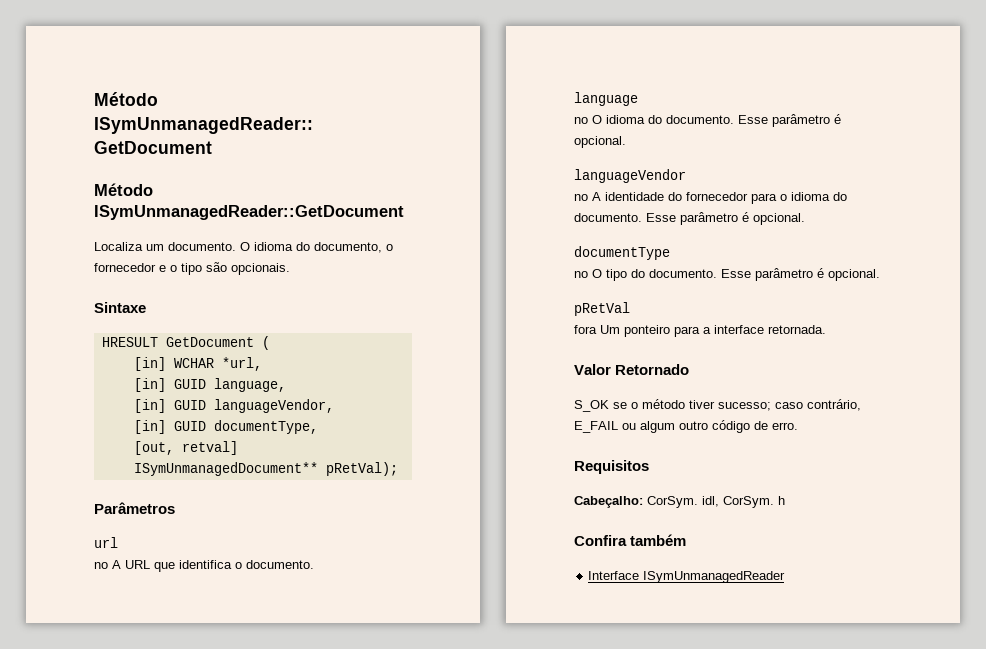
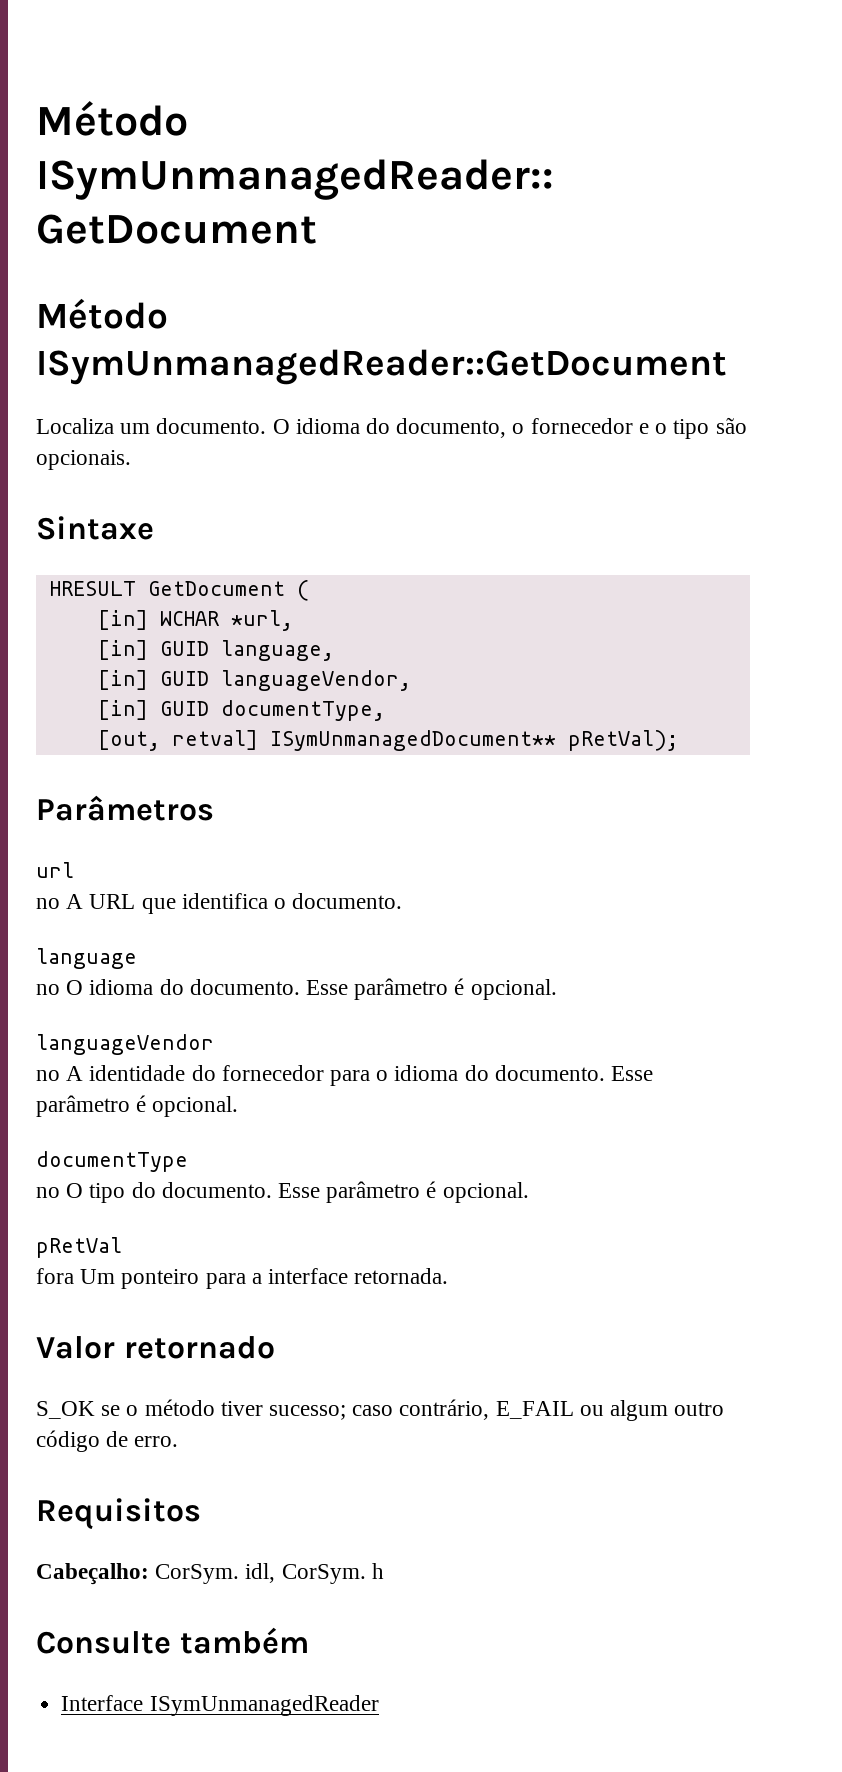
- Valor Retornado
+ Valor retornado
- Confira também
+ Consulte também

